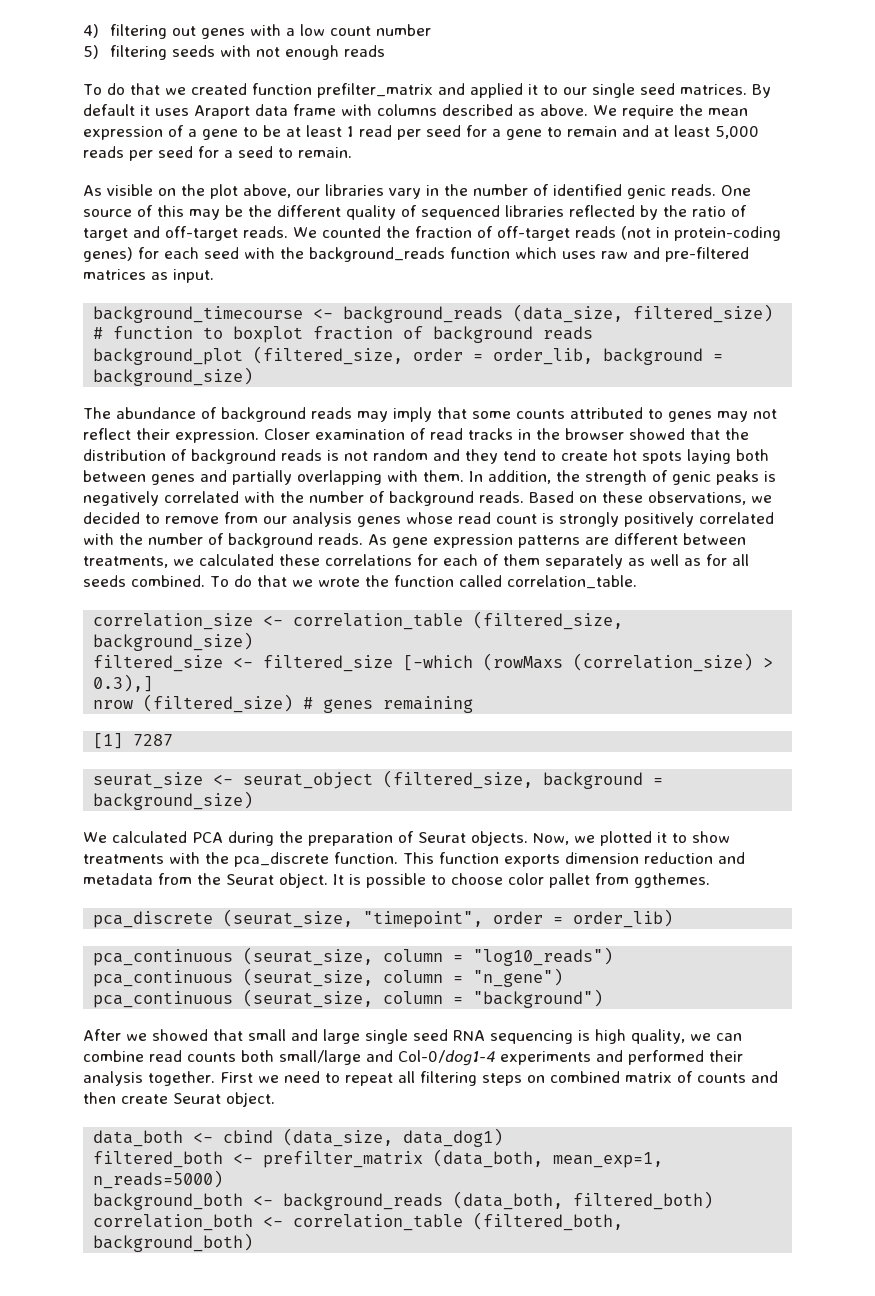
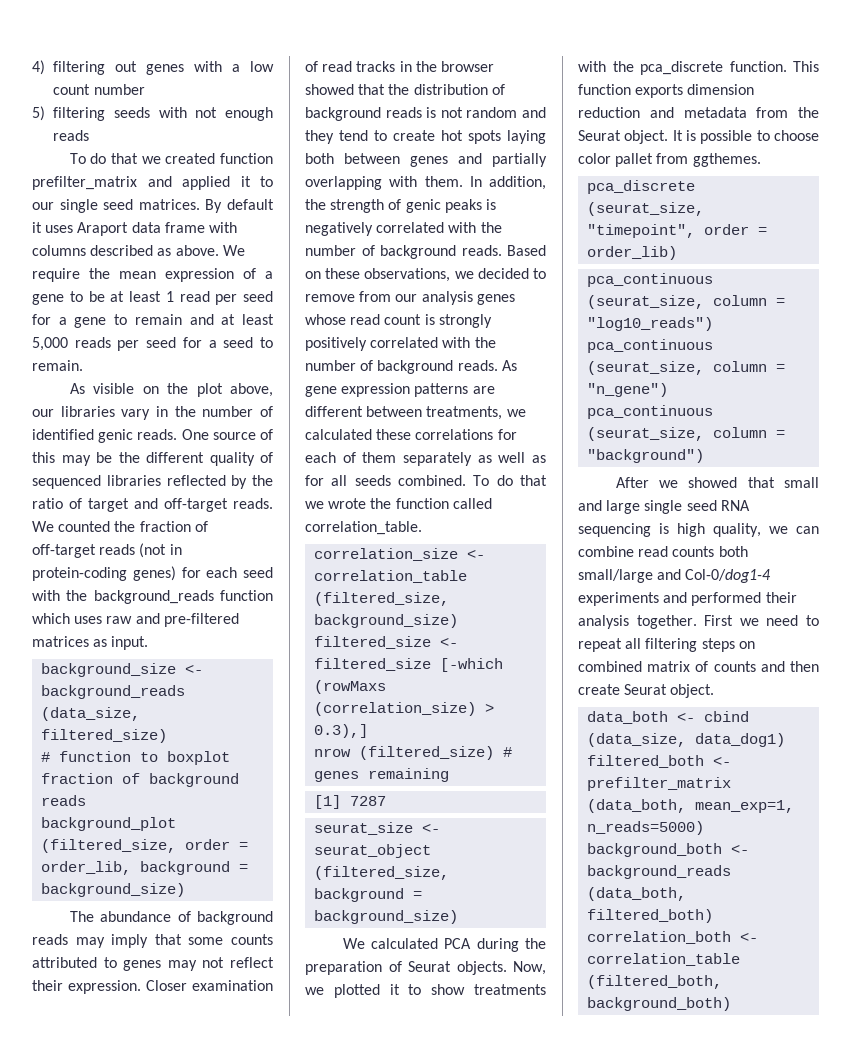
- background_timecourse <- background_reads (data_size, filtered_size)
+ background_size <- background_reads (data_size, filtered_size)

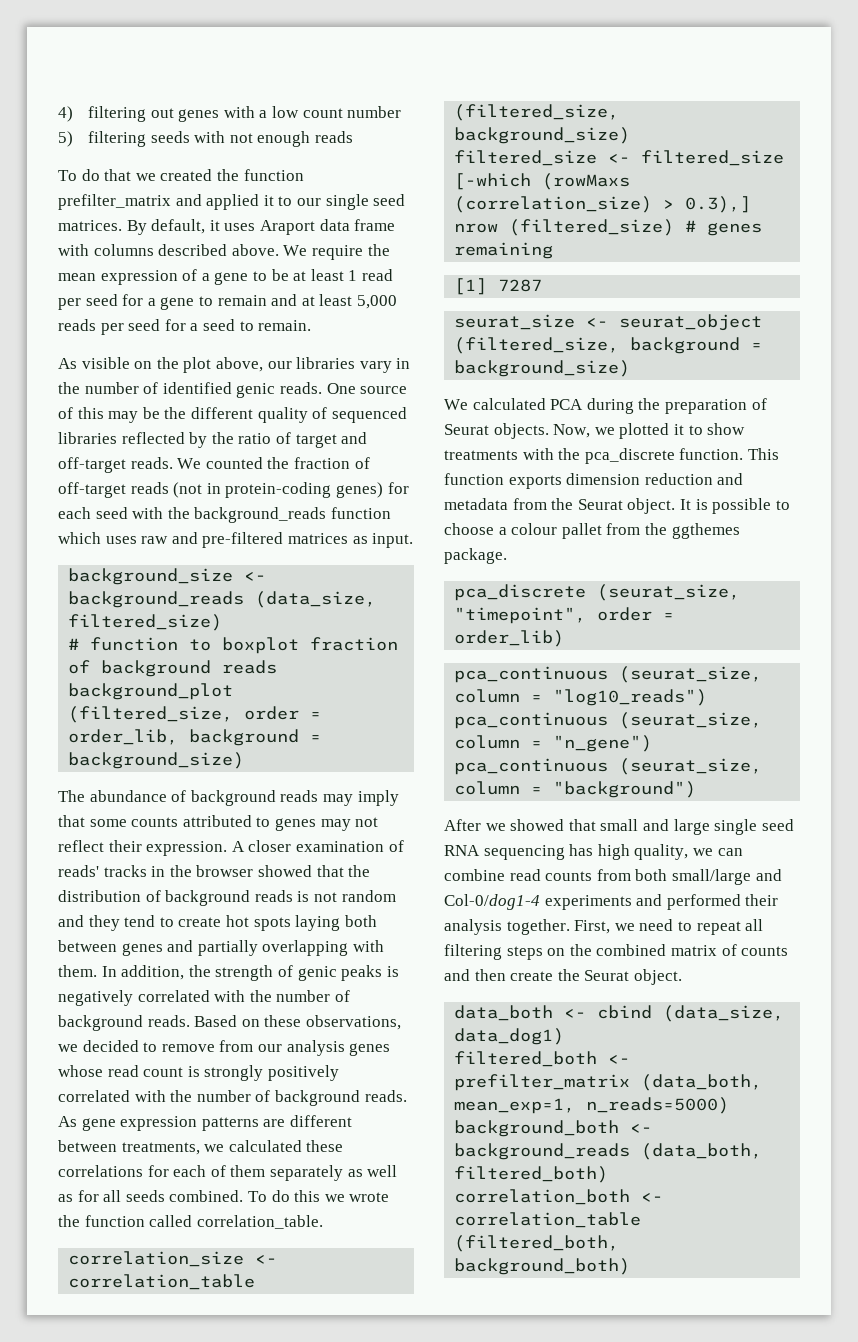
- To do that we created function prefilter_matrix and applied it to our single seed matrices.
+ To do that we created the function prefilter_matrix and applied it to our single seed matrices.
- By default it uses Araport data frame with columns described as above.
+ By default, it uses Araport data frame with columns described above.
- Closer examination of read tracks in the browser showed that the distribution of background reads is not random and they tend to create hot spots laying both between genes and partially overlapping with them.
+ A closer examination of reads' tracks in the browser showed that the distribution of background reads is not random and they tend to create hot spots laying both between genes and partially overlapping with them.
- To do that we wrote the function called correlation_table.
+ To do this we wrote the function called correlation_table.
- It is possible to choose color pallet from ggthemes.
+ It is possible to choose a colour pallet from the ggthemes package.
- After we showed that small and large single seed RNA sequencing is high quality, we can combine read counts both small/large and Col-0/dog1-4 experiments and performed their analysis together.
+ After we showed that small and large single seed RNA sequencing has high quality, we can combine read counts from both small/large and Col-0/dog1-4 experiments and performed their analysis together.
- First we need to repeat all filtering steps on combined matrix of counts and then create Seurat object.
+ First, we need to repeat all filtering steps on the combined matrix of counts and then create the Seurat object.

